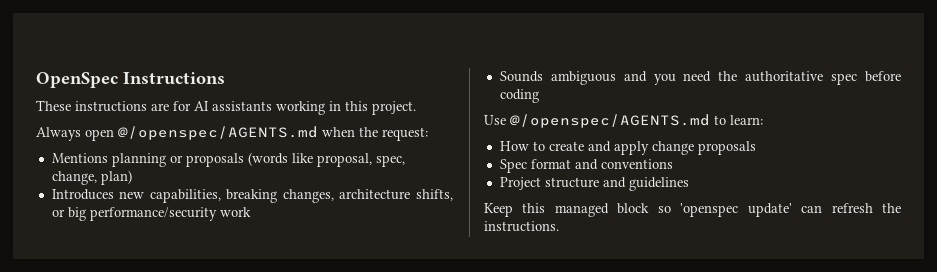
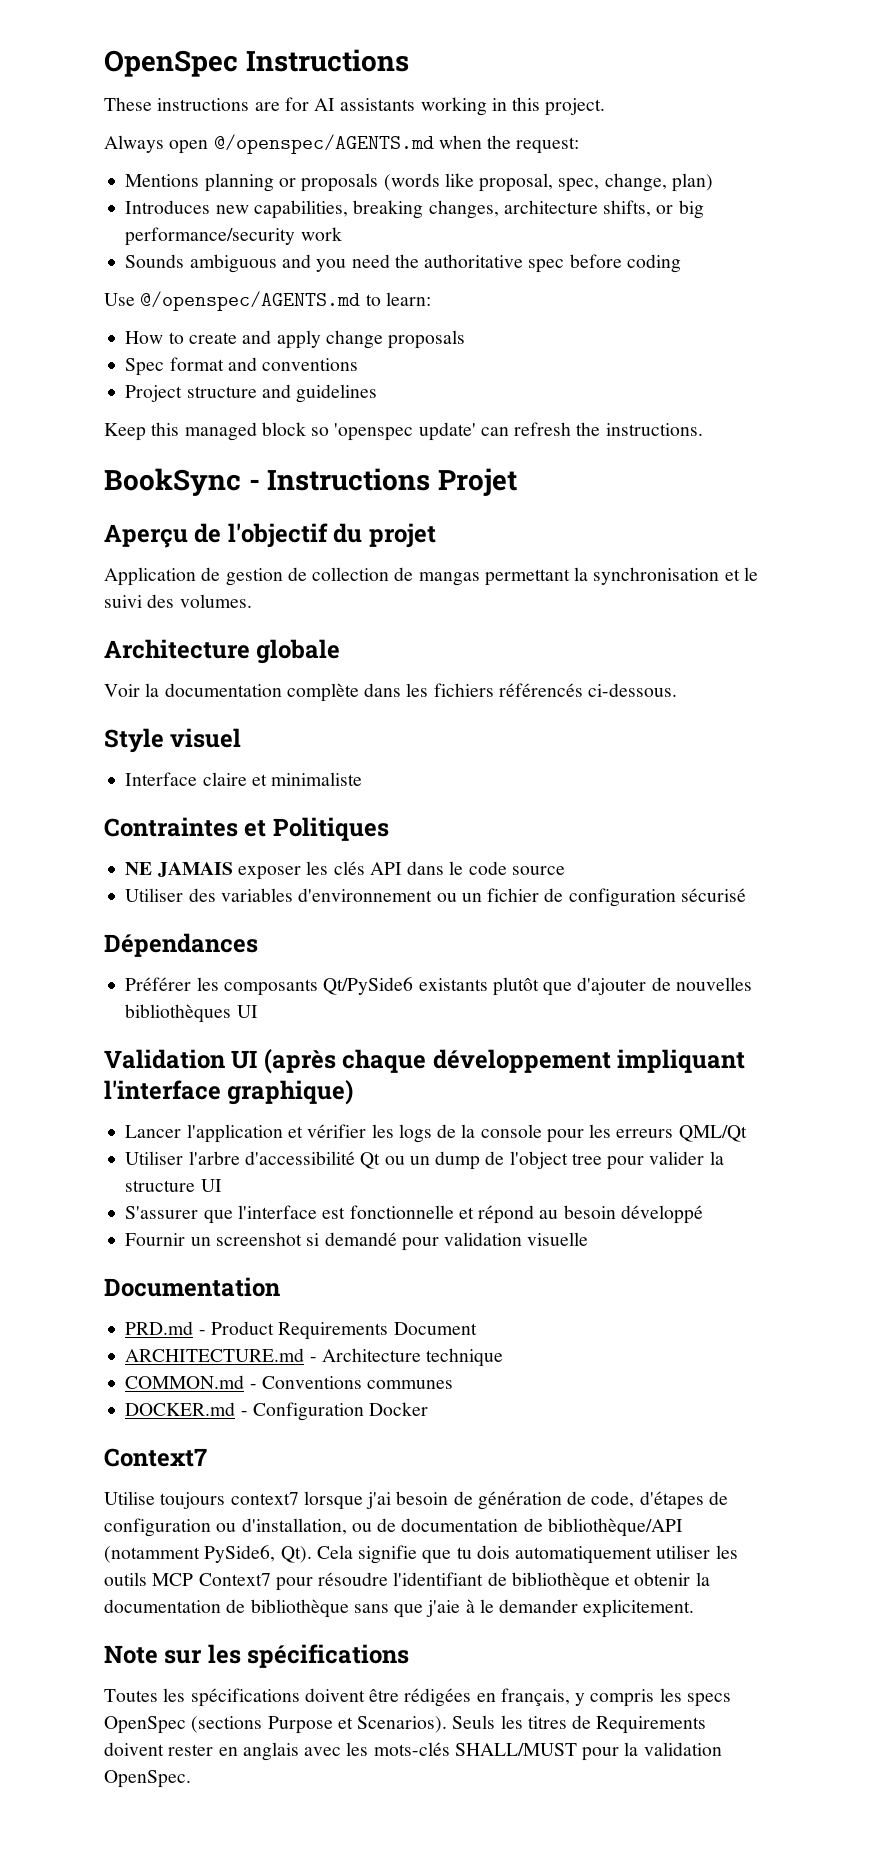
+ BookSync - Instructions Projet
+ Aperçu de l'objectif du projet
+ Application de gestion de collection de mangas permettant la synchronisation et le suivi des volumes.
+ Architecture globale
+ Voir la documentation complète dans les fichiers référencés ci-dessous.
+ Style visuel
+ Interface claire et minimaliste
+ Contraintes et Politiques
+ NE JAMAIS exposer les clés API dans le code source
+ Utiliser des variables d'environnement ou un fichier de configuration sécurisé
+ Dépendances
+ Préférer les composants Qt/PySide6 existants plutôt que d'ajouter de nouvelles bibliothèques UI
+ Validation UI (après chaque développement impliquant l'interface graphique)
+ Lancer l'application et vérifier les logs de la console pour les erreurs QML/Qt
+ Utiliser l'arbre d'accessibilité Qt ou un dump de l'object tree pour valider la structure UI
+ S'assurer que l'interface est fonctionnelle et répond au besoin développé
+ Fournir un screenshot si demandé pour validation visuelle
+ Documentation
+ PRD.md - Product Requirements Document
+ ARCHITECTURE.md - Architecture technique
+ COMMON.md - Conventions communes
+ DOCKER.md - Configuration Docker
+ Context7
+ Utilise toujours context7 lorsque j'ai besoin de génération de code, d'étapes de configuration ou d'installation, ou de documentation de bibliothèque/API (notamment PySide6, Qt). Cela signifie que tu dois automatiquement utiliser les outils MCP Context7 pour résoudre l'identifiant de bibliothèque et obtenir la documentation de bibliothèque sans que j'aie à le demander explicitement.
+ Note sur les spécifications
+ Toutes les spécifications doivent être rédigées en français, y compris les specs OpenSpec (sections Purpose et Scenarios). Seuls les titres de Requirements doivent rester en anglais avec les mots-clés SHALL/MUST pour la validation OpenSpec.

